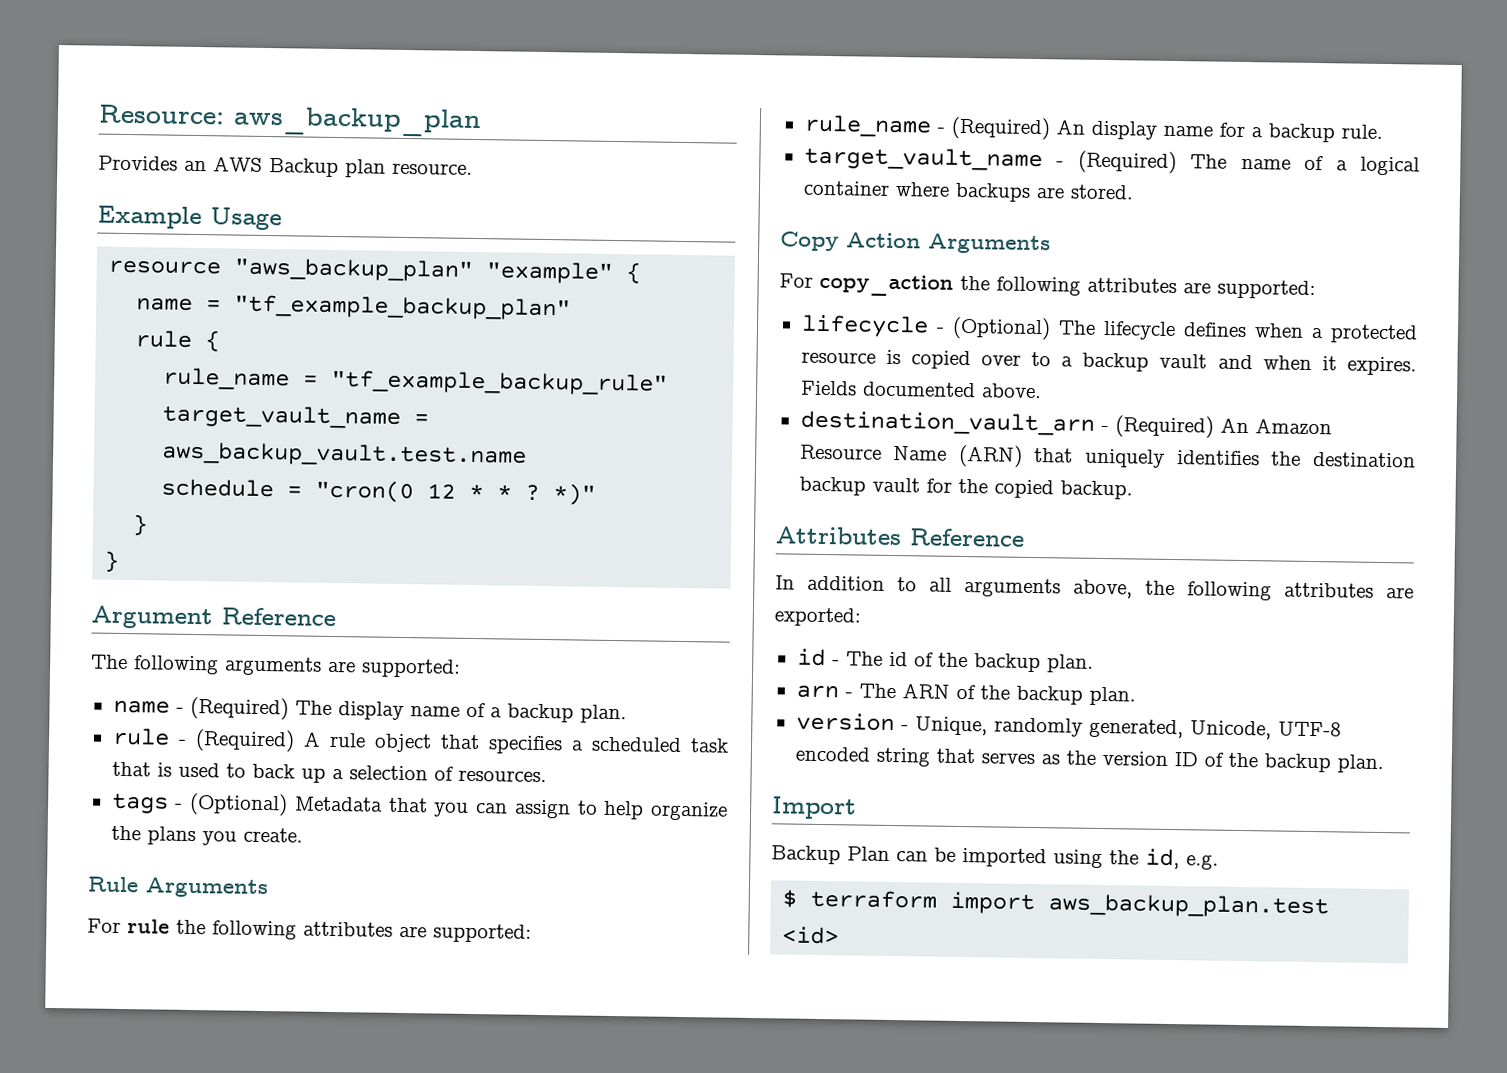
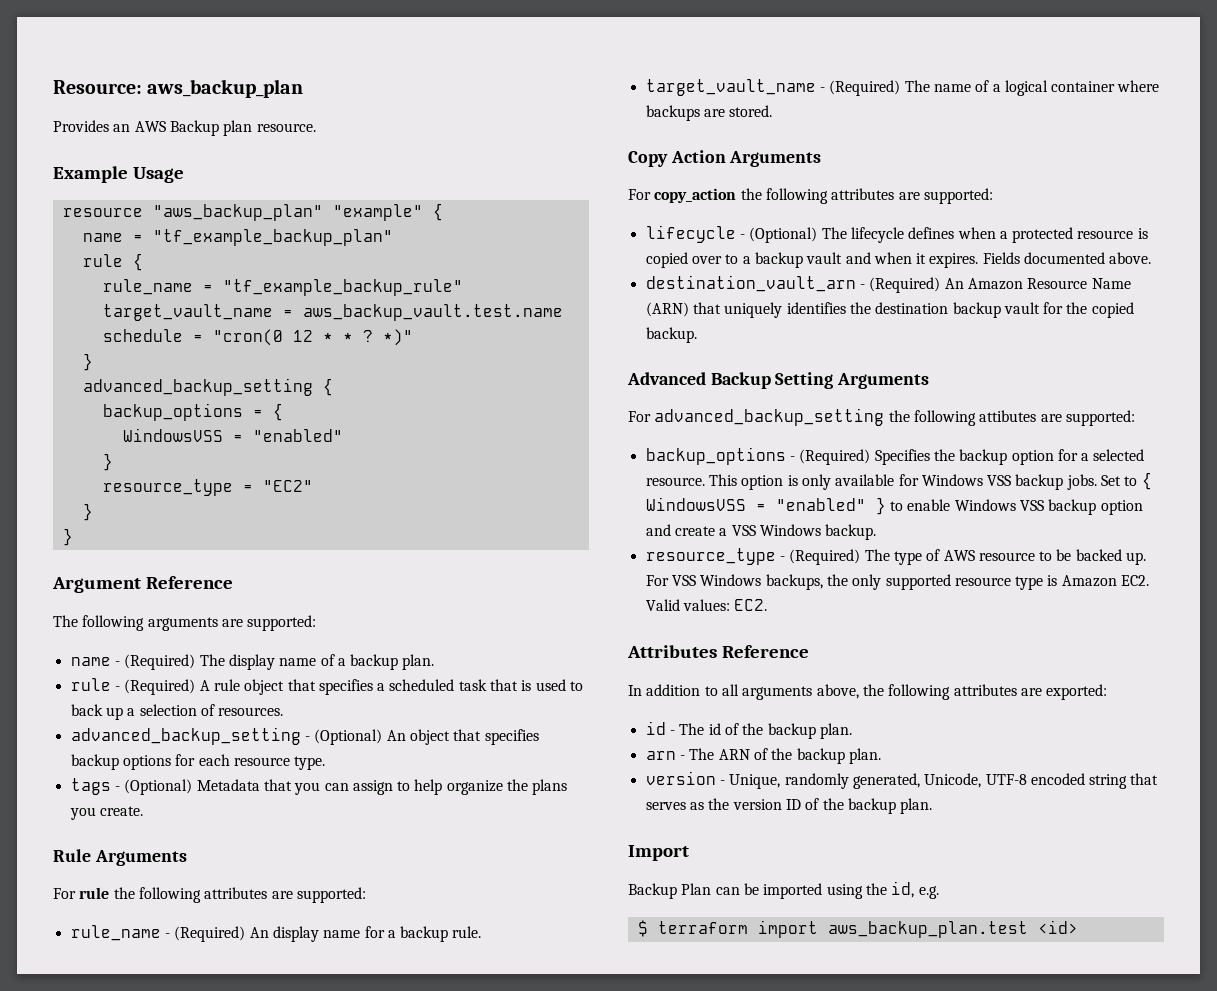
+ advanced_backup_setting {
+ backup_options = {
+ WindowsVSS = "enabled"
+ }
+ resource_type = "EC2"
+ }
+ advanced_backup_setting - (Optional) An object that specifies backup options for each resource type.
+ Advanced Backup Setting Arguments
+ For advanced_backup_setting the following attibutes are supported:
+ backup_options - (Required) Specifies the backup option for a selected resource. This option is only available for Windows VSS backup jobs. Set to { WindowsVSS = "enabled" } to enable Windows VSS backup option and create a VSS Windows backup.
+ resource_type - (Required) The type of AWS resource to be backed up. For VSS Windows backups, the only supported resource type is Amazon EC2. Valid values: EC2.

